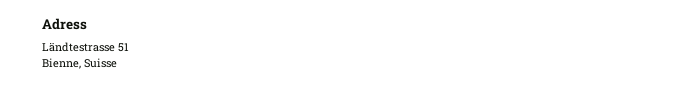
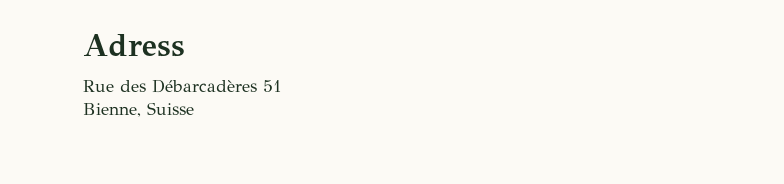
- Ländtestrasse 51
+ Rue des Débarcadères 51

